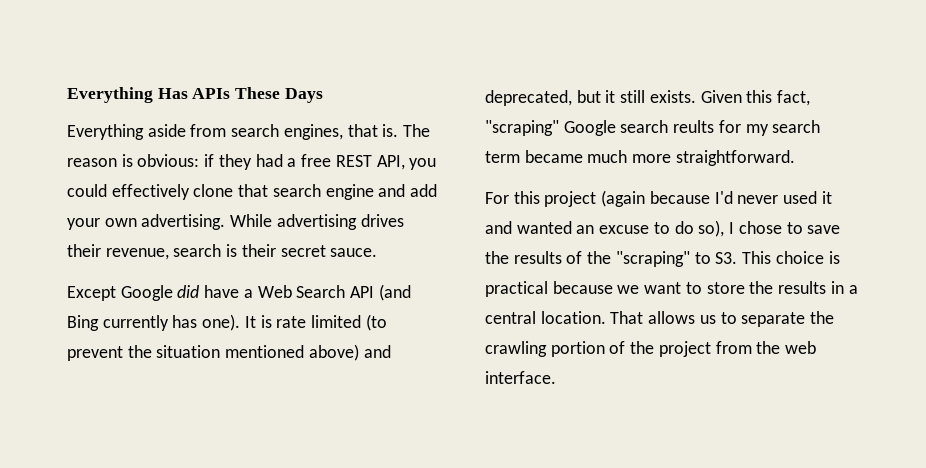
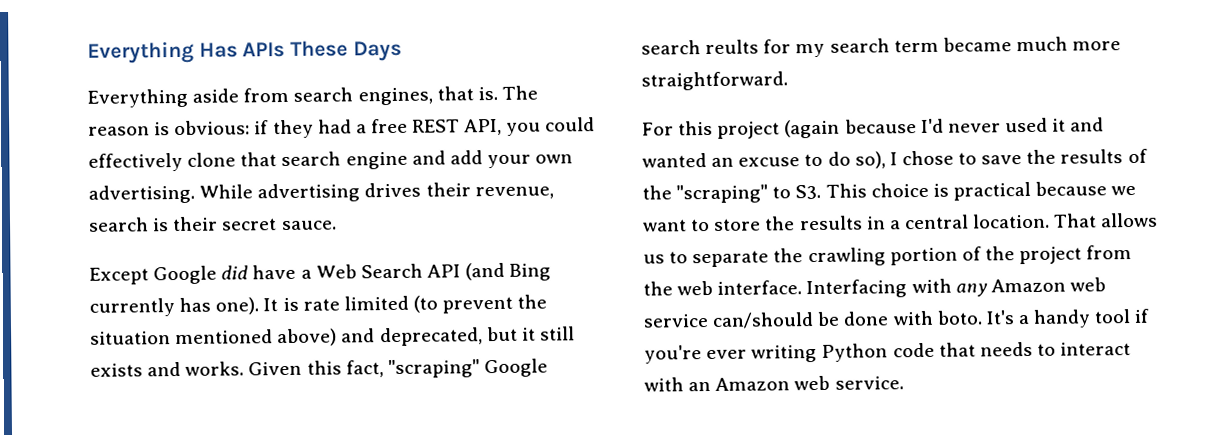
- It is rate limited (to prevent the situation mentioned above) and deprecated, but it still exists.
+ It is rate limited (to prevent the situation mentioned above) and deprecated, but it still exists and works.
+ Interfacing with any Amazon web service can/should be done with boto. It's a handy tool if you're ever writing Python code that needs to interact with an Amazon web service.

